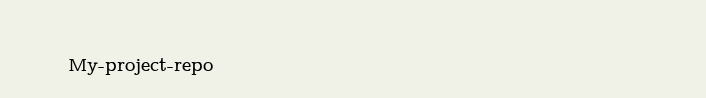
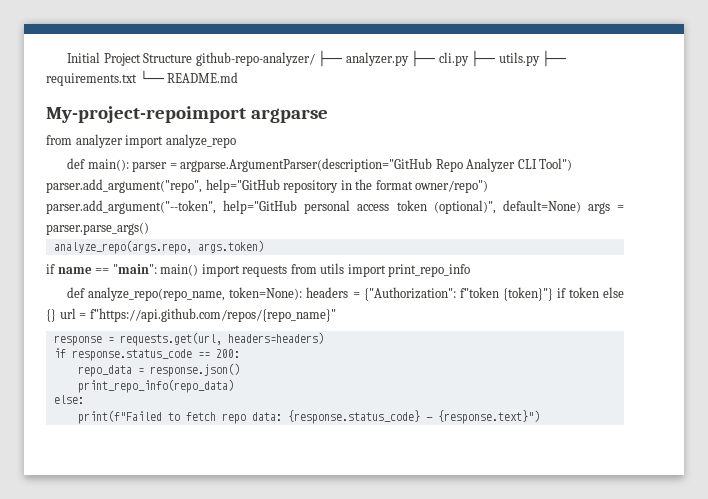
- My-project-repo
+ Initial Project Structure github-repo-analyzer/ ├── analyzer.py ├── cli.py ├── utils.py ├── requirements.txt └── README.md
+ My-project-repoimport argparse
+ from analyzer import analyze_repo
+ def main(): parser = argparse.ArgumentParser(description="GitHub Repo Analyzer CLI Tool") parser.add_argument("repo", help="GitHub repository in the format owner/repo") parser.add_argument("--token", help="GitHub personal access token (optional)", default=None) args = parser.parse_args()
+ analyze_repo(args.repo, args.token)
+ if name == "main": main() import requests from utils import print_repo_info
+ def analyze_repo(repo_name, token=None): headers = {"Authorization": f"token {token}"} if token else {} url = f"https://api.github.com/repos/{repo_name}"
+ response = requests.get(url, headers=headers)
+ if response.status_code == 200:
+ repo_data = response.json()
+ print_repo_info(repo_data)
+ else:
+ print(f"Failed to fetch repo data: {response.status_code} - {response.text}")

